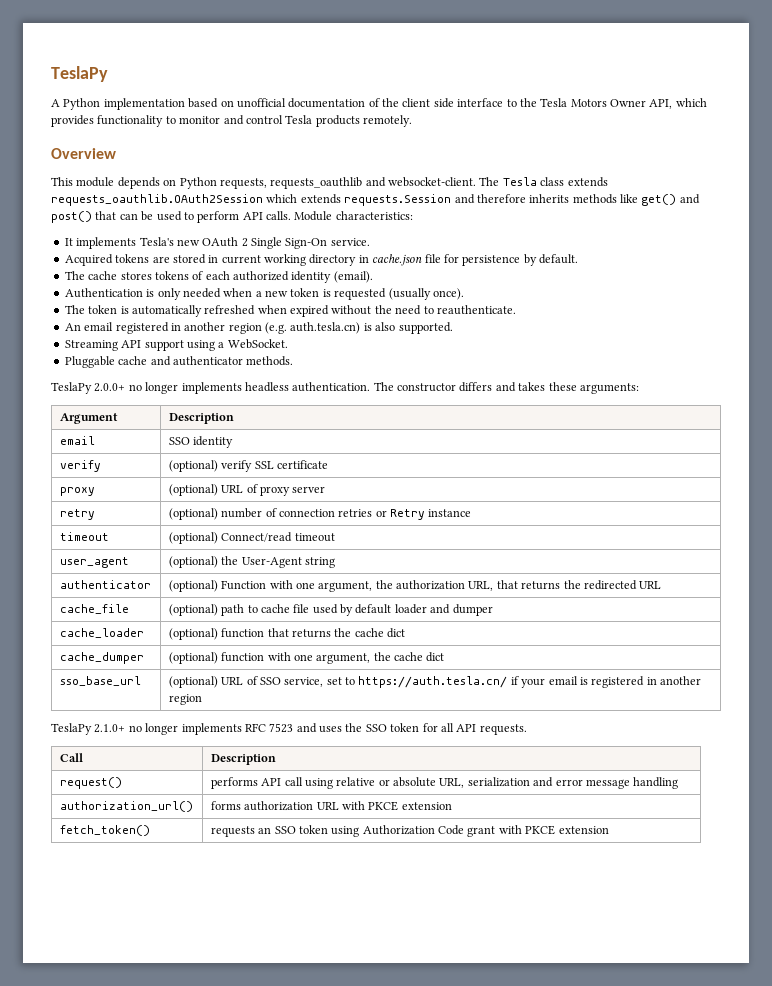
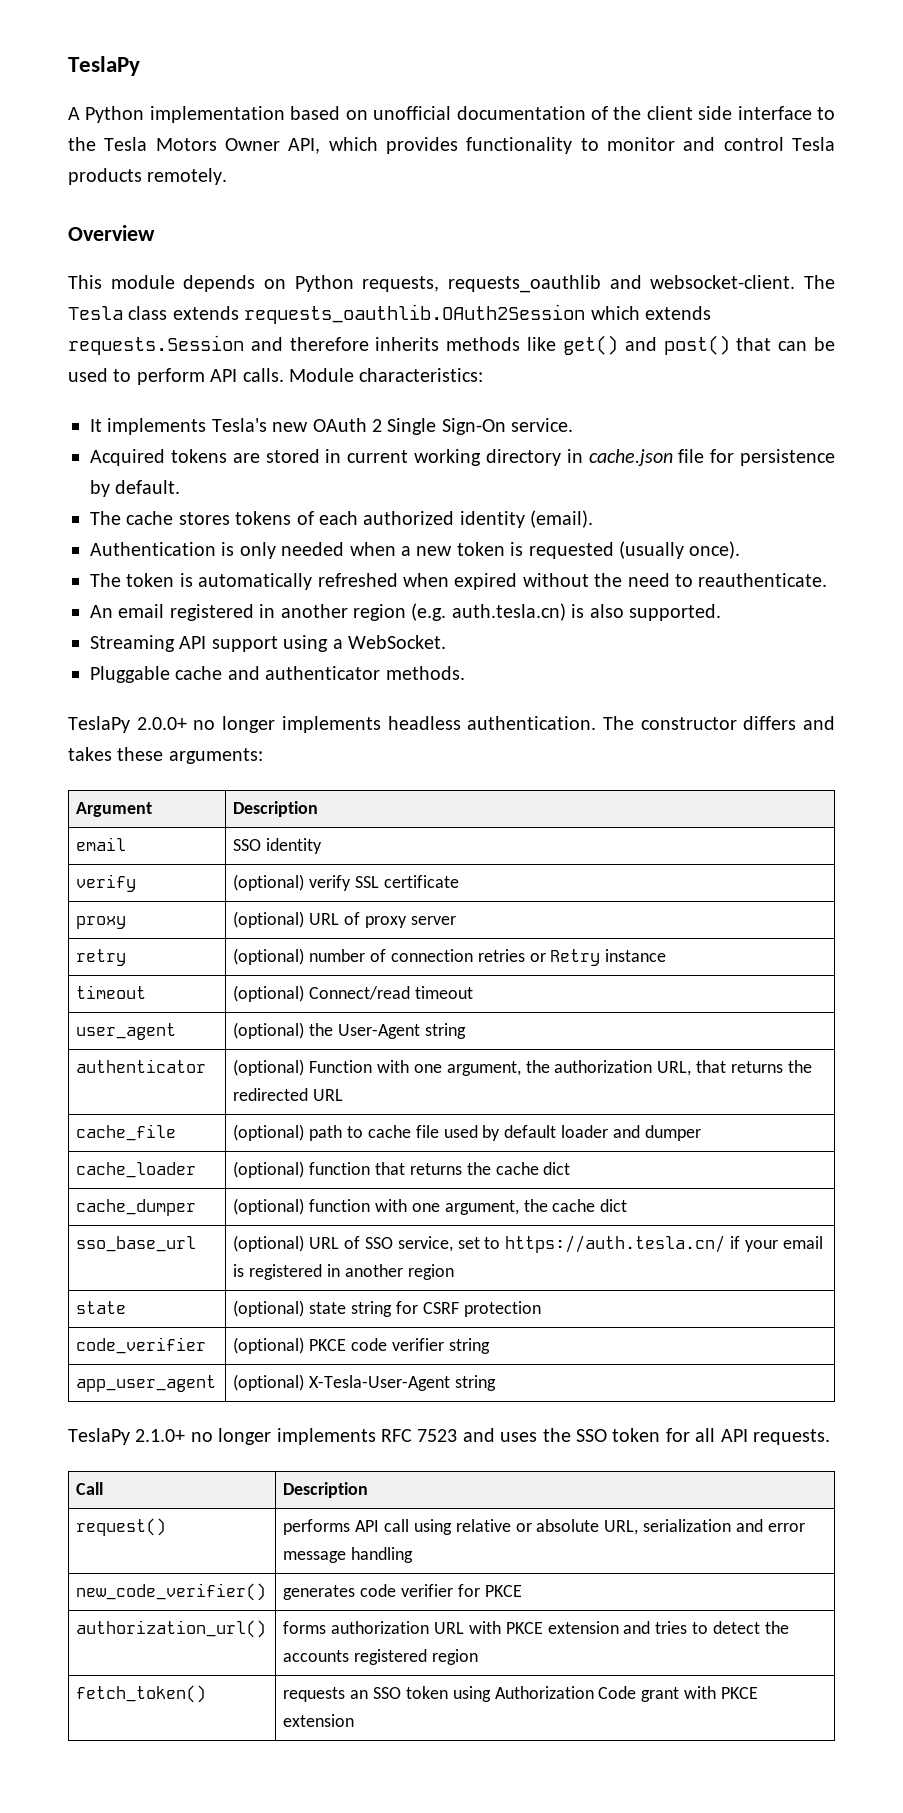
+ state | (optional) state string for CSRF protection
+ code_verifier | (optional) PKCE code verifier string
+ app_user_agent | (optional) X-Tesla-User-Agent string
+ new_code_verifier() | generates code verifier for PKCE
- authorization_url() | forms authorization URL with PKCE extension
+ authorization_url() | forms authorization URL with PKCE extension and tries to detect the accounts registered region

